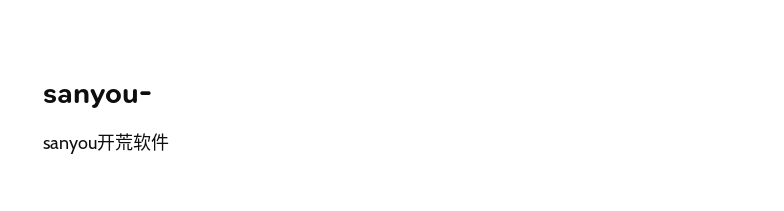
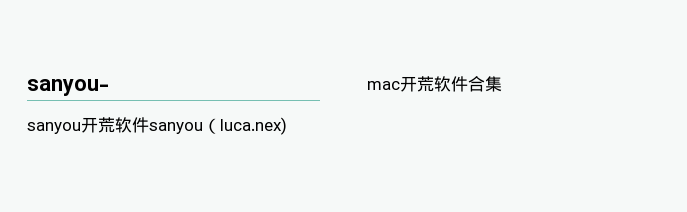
- sanyou开荒软件
+ sanyou开荒软件sanyou（luca.nex) mac开荒软件合集

